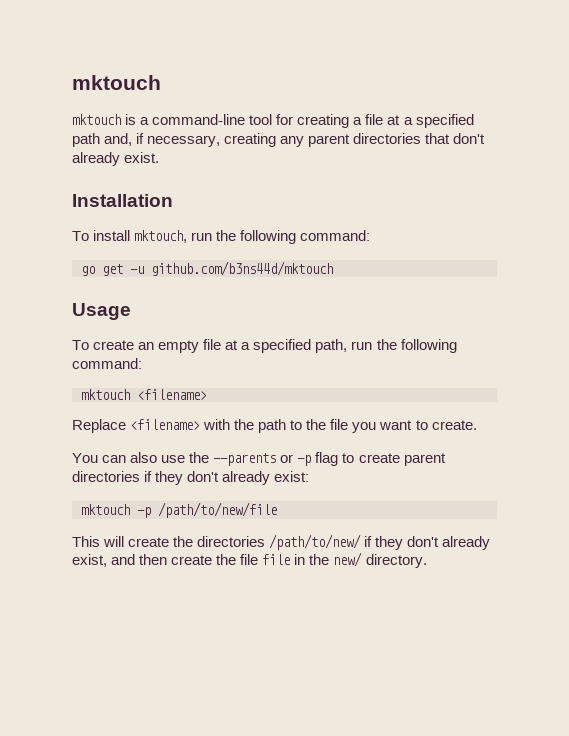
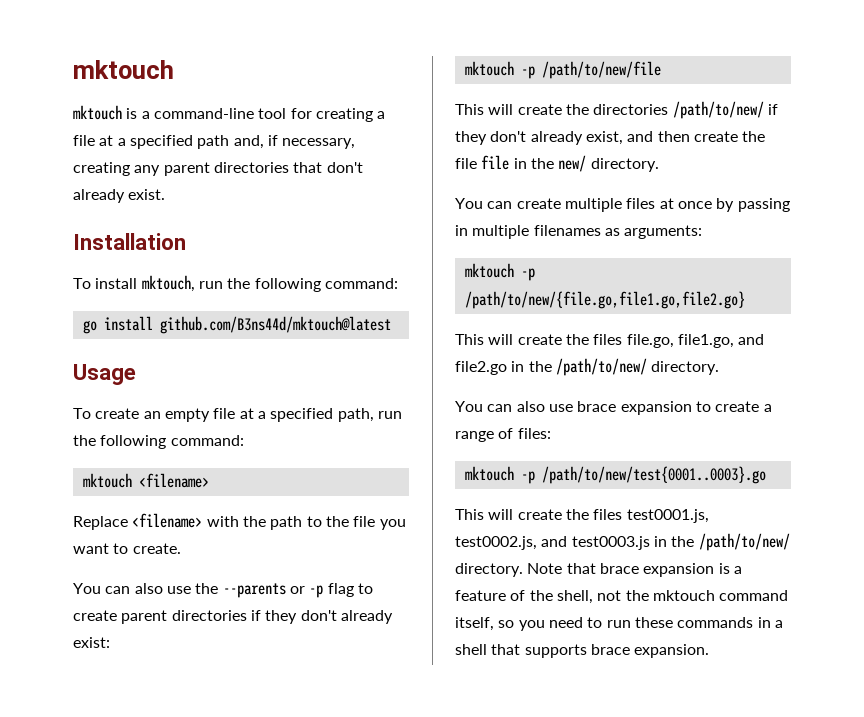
- go get -u github.com/b3ns44d/mktouch
+ go install github.com/B3ns44d/mktouch@latest
+ You can create multiple files at once by passing in multiple filenames as arguments:
+ mktouch -p /path/to/new/{file.go,file1.go,file2.go}
+ This will create the files file.go, file1.go, and file2.go in the /path/to/new/ directory.
+ You can also use brace expansion to create a range of files:
+ mktouch -p /path/to/new/test{0001..0003}.go
+ This will create the files test0001.js, test0002.js, and test0003.js in the /path/to/new/ directory. Note that brace expansion is a feature of the shell, not the mktouch command itself, so you need to run these commands in a shell that supports brace expansion.

